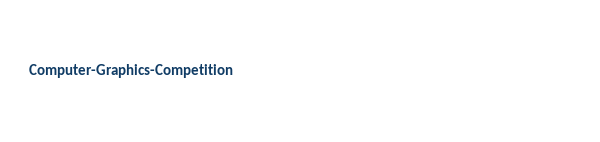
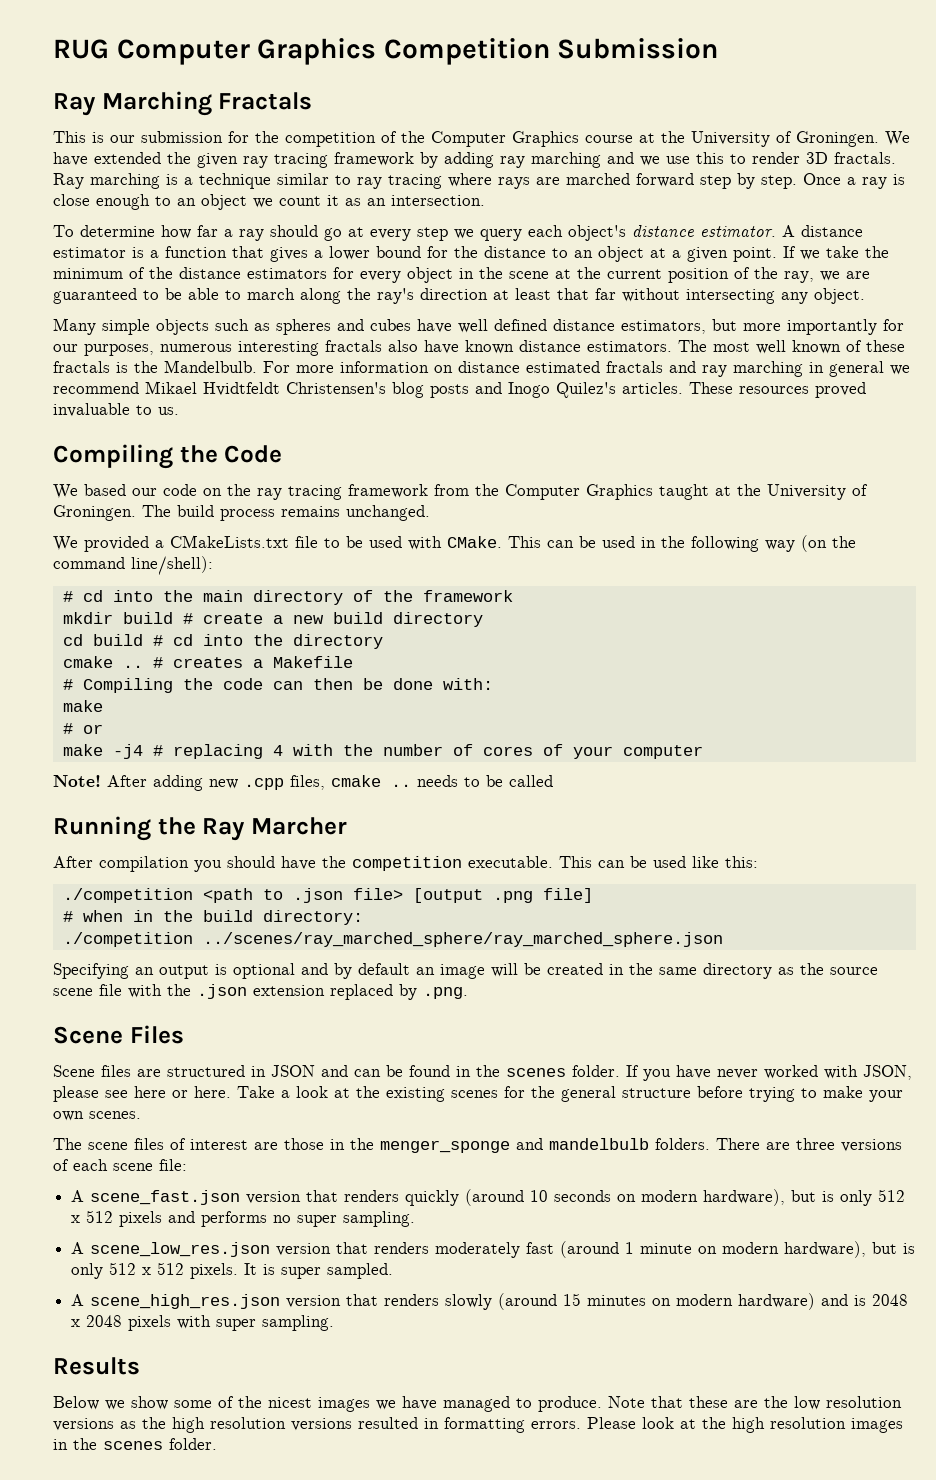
- Computer-Graphics-Competition
+ RUG Computer Graphics Competition Submission
+ Ray Marching Fractals
+ This is our submission for the competition of the Computer Graphics course at the University of Groningen. We have extended the given ray tracing framework by adding ray marching and we use this to render 3D fractals. Ray marching is a technique similar to ray tracing where rays are marched forward step by step. Once a ray is close enough to an object we count it as an intersection.
+ To determine how far a ray should go at every step we query each object's distance estimator. A distance estimator is a function that gives a lower bound for the distance to an object at a given point. If we take the minimum of the distance estimators for every object in the scene at the current position of the ray, we are guaranteed to be able to march along the ray's direction at least that far without intersecting any object.
+ Many simple objects such as spheres and cubes have well defined distance estimators, but more importantly for our purposes, numerous interesting fractals also have known distance estimators. The most well known of these fractals is the Mandelbulb. For more information on distance estimated fractals and ray marching in general we recommend Mikael Hvidtfeldt Christensen's blog posts and Inogo Quilez's articles. These resources proved invaluable to us.
+ Compiling the Code
+ We based our code on the ray tracing framework from the Computer Graphics taught at the University of Groningen. The build process remains unchanged.
+ We provided a CMakeLists.txt file to be used with CMake. This can be used in the following way (on the command line/shell):
+ # cd into the main directory of the framework
+ mkdir build # create a new build directory
+ cd build # cd into the directory
+ cmake .. # creates a Makefile
+ # Compiling the code can then be done with:
+ make
+ # or
+ make -j4 # replacing 4 with the number of cores of your computer
+ Note! After adding new .cpp files, cmake .. needs to be called
+ Running the Ray Marcher
+ After compilation you should have the competition executable. This can be used like this:
+ ./competition <path to .json file> [output .png file]
+ # when in the build directory:
+ ./competition ../scenes/ray_marched_sphere/ray_marched_sphere.json
+ Specifying an output is optional and by default an image will be created in the same directory as the source scene file with the .json extension replaced by .png.
+ Scene Files
+ Scene files are structured in JSON and can be found in the scenes folder. If you have never worked with JSON, please see here or here. Take a look at the existing scenes for the general structure before trying to make your own scenes.
+ The scene files of interest are those in the menger_sponge and mandelbulb folders. There are three versions of each scene file:
+ A scene_fast.json version that renders quickly (around 10 seconds on modern hardware), but is only 512 x 512 pixels and performs no super sampling.
+ A scene_low_res.json version that renders moderately fast (around 1 minute on modern hardware), but is only 512 x 512 pixels. It is super sampled.
+ A scene_high_res.json version that renders slowly (around 15 minutes on modern hardware) and is 2048 x 2048 pixels with super sampling.
+ Results
+ Below we show some of the nicest images we have managed to produce. Note that these are the low resolution versions as the high resolution versions resulted in formatting errors. Please look at the high resolution images in the scenes folder.

